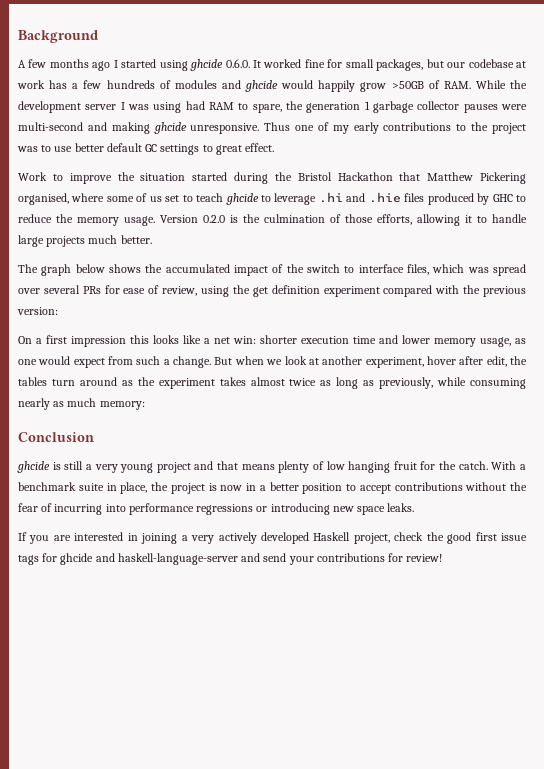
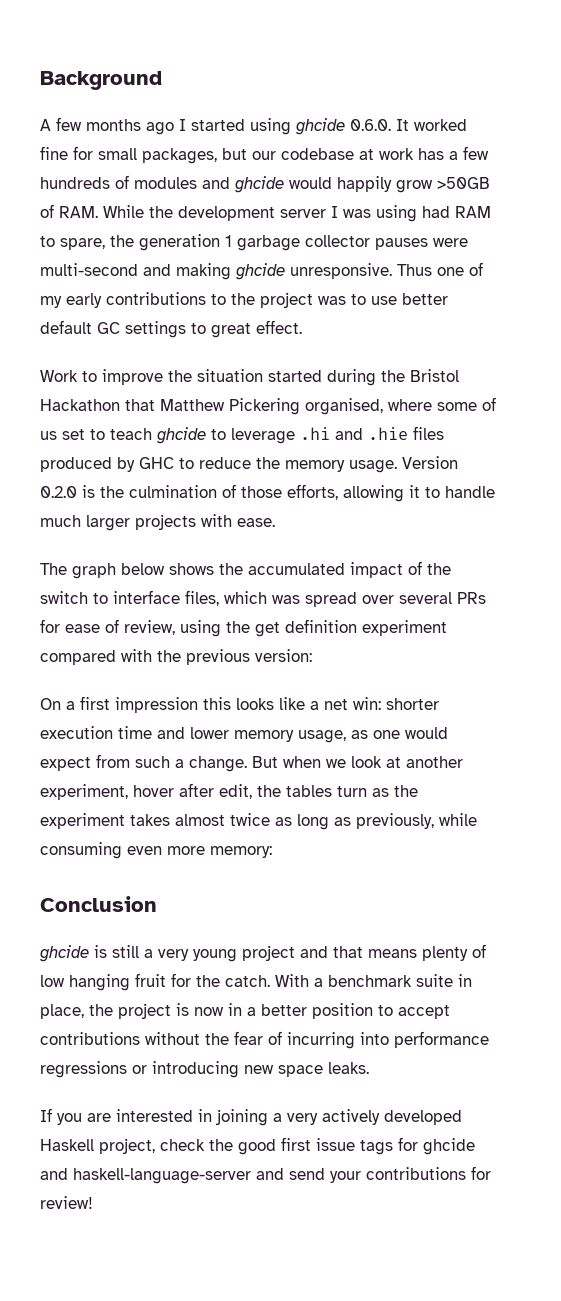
- Version 0.2.0 is the culmination of those efforts, allowing it to handle large projects much better.
+ Version 0.2.0 is the culmination of those efforts, allowing it to handle much larger projects with ease.
- But when we look at another experiment, hover after edit, the tables turn around as the experiment takes almost twice as long as previously, while consuming nearly as much memory:
+ But when we look at another experiment, hover after edit, the tables turn as the experiment takes almost twice as long as previously, while consuming even more memory:

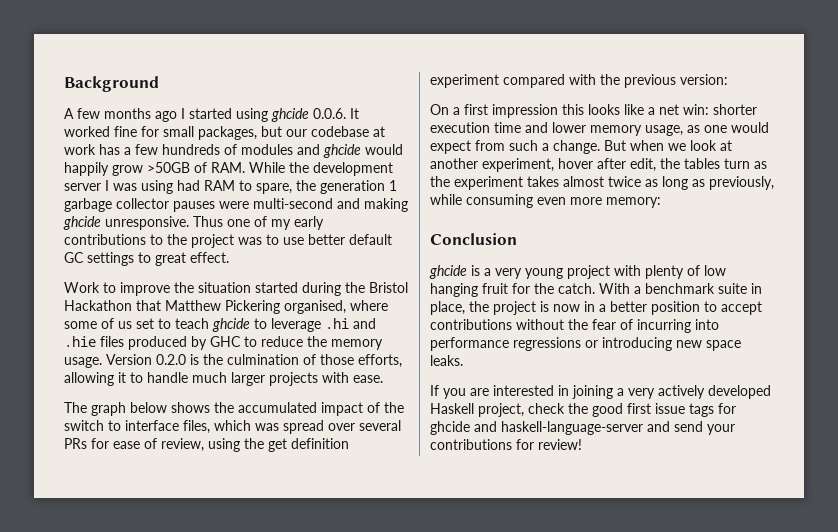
- A few months ago I started using ghcide 0.6.0. It worked fine for small packages, but our codebase at work has a few hundreds of modules and ghcide would happily grow >50GB of RAM. While the development server I was using had RAM to spare, the generation 1 garbage collector pauses were multi-second and making ghcide unresponsive.
+ A few months ago I started using ghcide 0.0.6. It worked fine for small packages, but our codebase at work has a few hundreds of modules and ghcide would happily grow >50GB of RAM. While the development server I was using had RAM to spare, the generation 1 garbage collector pauses were multi-second and making ghcide unresponsive.
- ghcide is still a very young project and that means plenty of low hanging fruit for the catch.
+ ghcide is a very young project with plenty of low hanging fruit for the catch.

